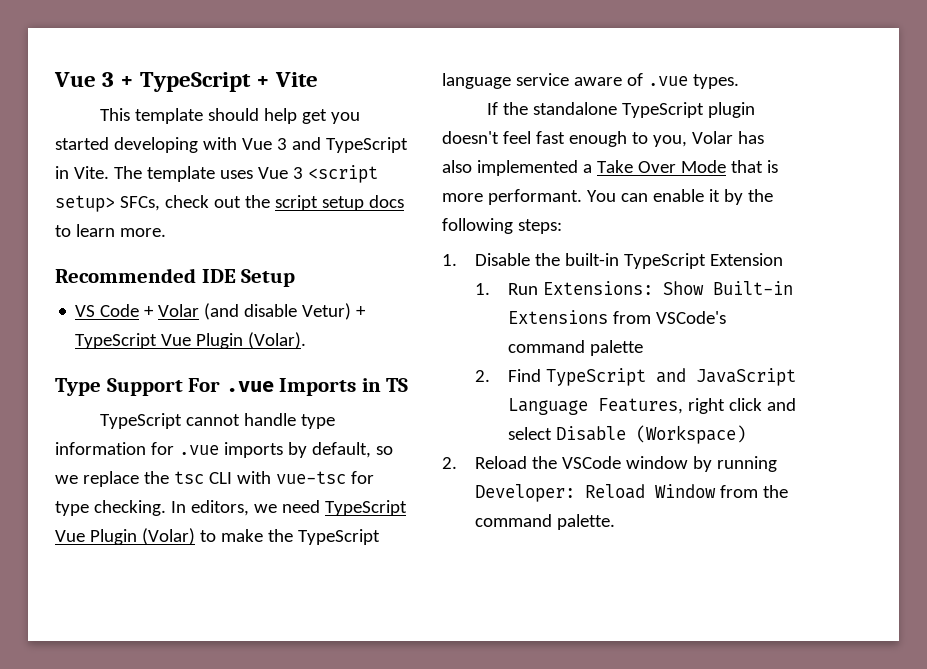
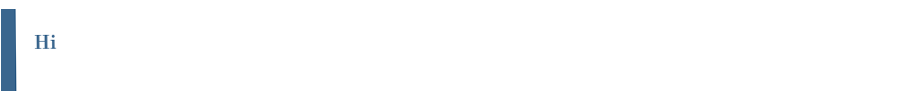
- Vue 3 + TypeScript + Vite
- This template should help get you started developing with Vue 3 and TypeScript in Vite. The template uses Vue 3 <script setup> SFCs, check out the script setup docs to learn more.
- Recommended IDE Setup
- VS Code + Volar (and disable Vetur) + TypeScript Vue Plugin (Volar).
- Type Support For .vue Imports in TS
- TypeScript cannot handle type information for .vue imports by default, so we replace the tsc CLI with vue-tsc for type checking. In editors, we need TypeScript Vue Plugin (Volar) to make the TypeScript language service aware of .vue types.
- If the standalone TypeScript plugin doesn't feel fast enough to you, Volar has also implemented a Take Over Mode that is more performant. You can enable it by the following steps:
- 1. Disable the built-in TypeScript Extension
- 1. Run Extensions: Show Built-in Extensions from VSCode's command palette
- 2. Find TypeScript and JavaScript Language Features, right click and select Disable (Workspace)
- 2. Reload the VSCode window by running Developer: Reload Window from the command palette.
+ Hi

